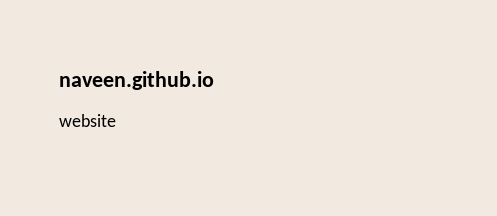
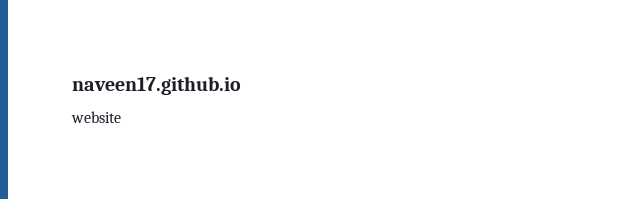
- naveen.github.io
+ naveen17.github.io

